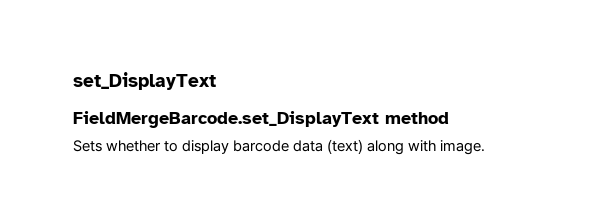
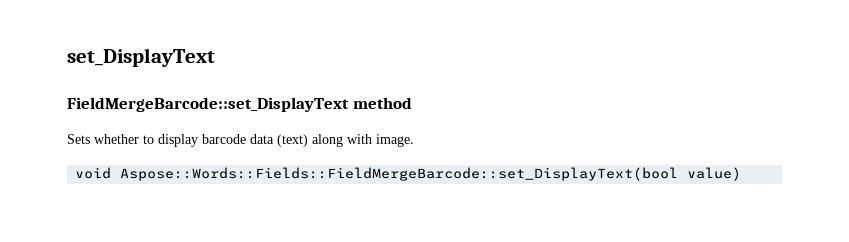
- FieldMergeBarcode.set_DisplayText method
+ FieldMergeBarcode::set_DisplayText method
+ void Aspose::Words::Fields::FieldMergeBarcode::set_DisplayText(bool value)

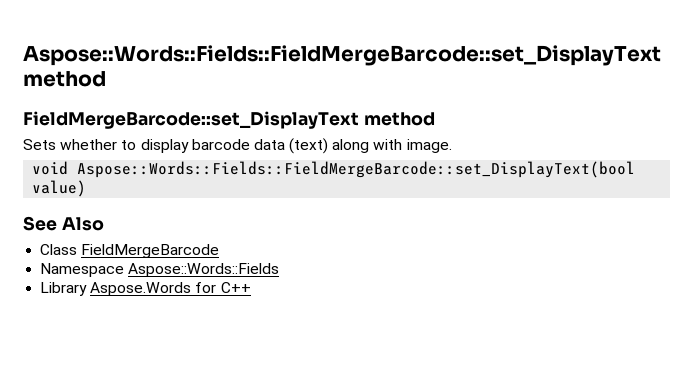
- set_DisplayText
+ Aspose::Words::Fields::FieldMergeBarcode::set_DisplayText method
+ See Also
+ Class FieldMergeBarcode
+ Namespace Aspose::Words::Fields
+ Library Aspose.Words for C++

